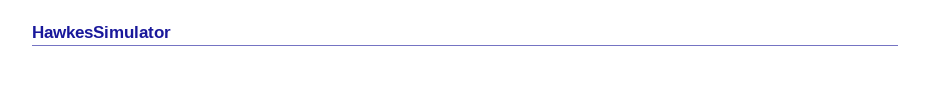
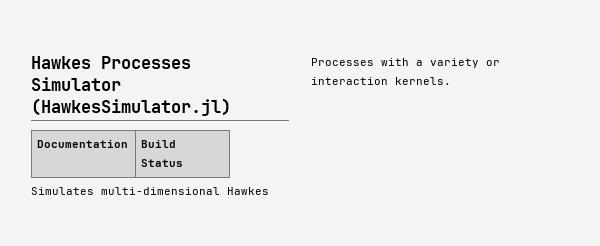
- HawkesSimulator
+ Hawkes Processes Simulator (HawkesSimulator.jl)
+ Documentation | Build Status
+ Simulates multi-dimensional Hawkes Processes with a variety or interaction kernels.

